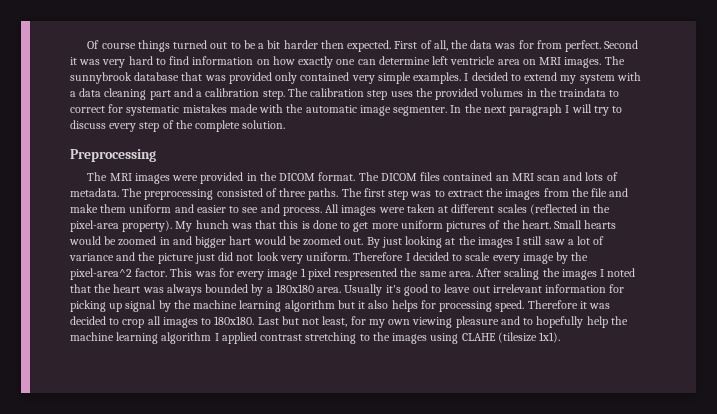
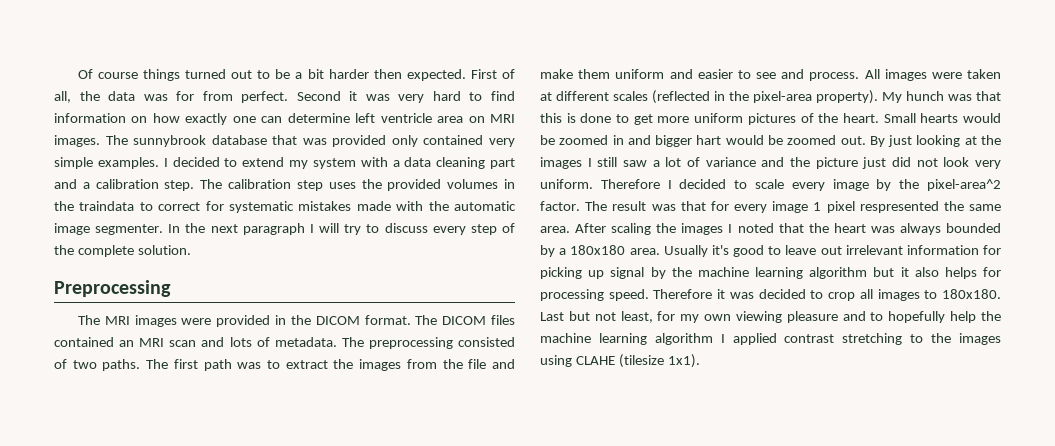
- The preprocessing consisted of three paths.
+ The preprocessing consisted of two paths.
- The first step was to extract the images from the file and make them uniform and easier to see and process.
+ The first path was to extract the images from the file and make them uniform and easier to see and process.
- This was for every image 1 pixel respresented the same area.
+ The result was that for every image 1 pixel respresented the same area.

